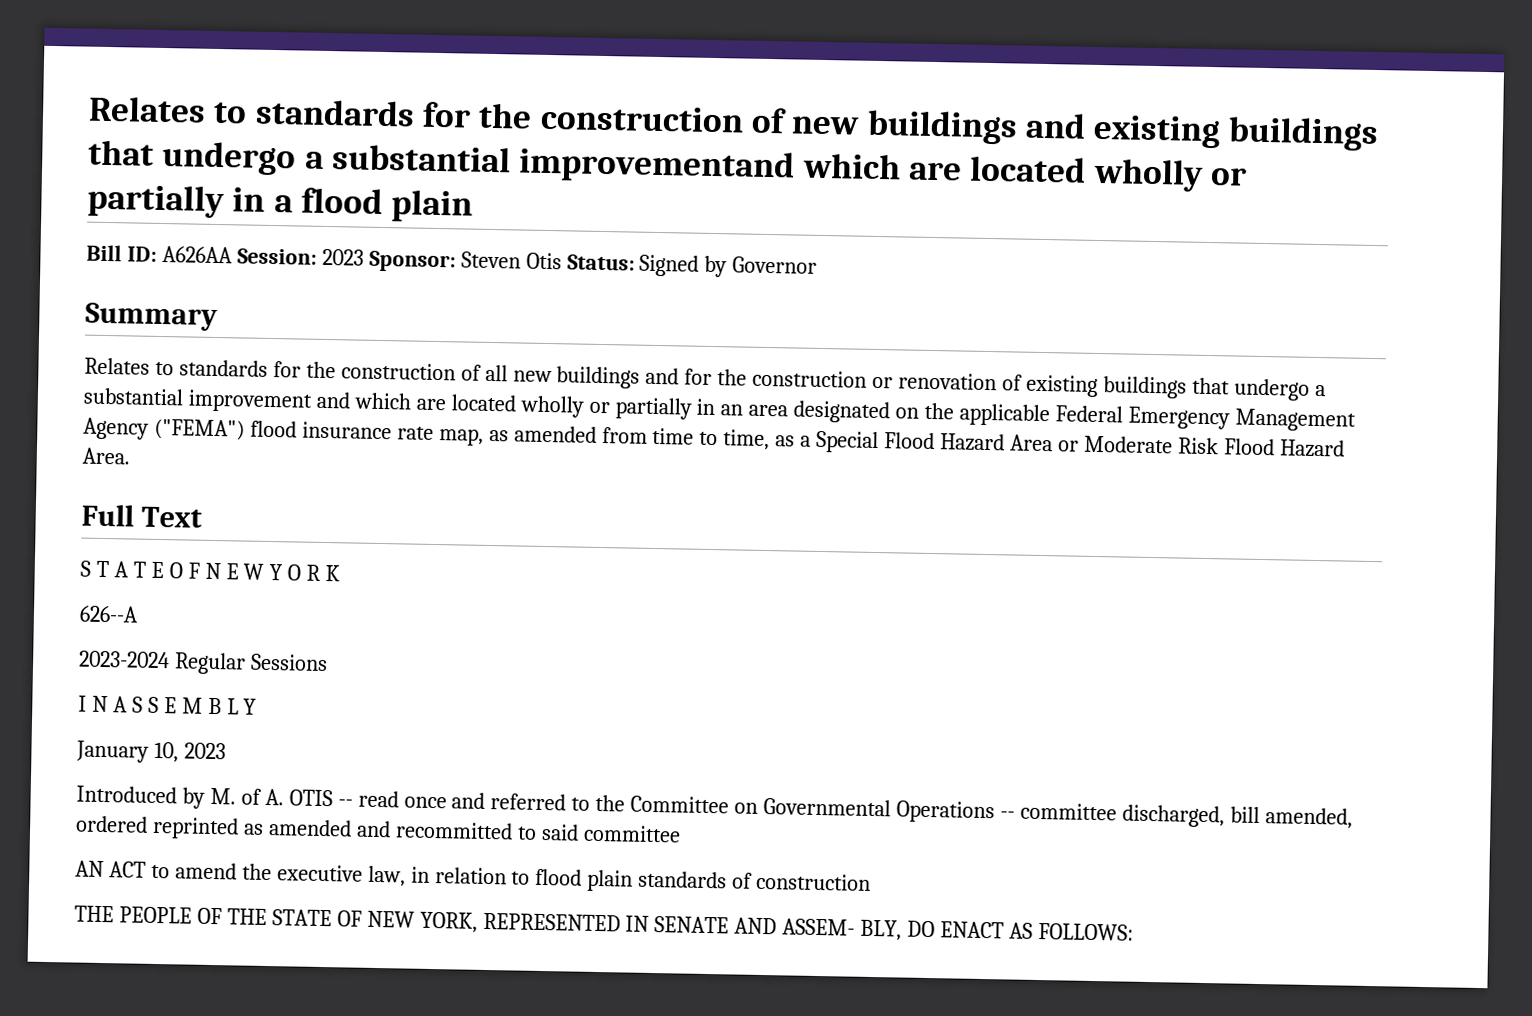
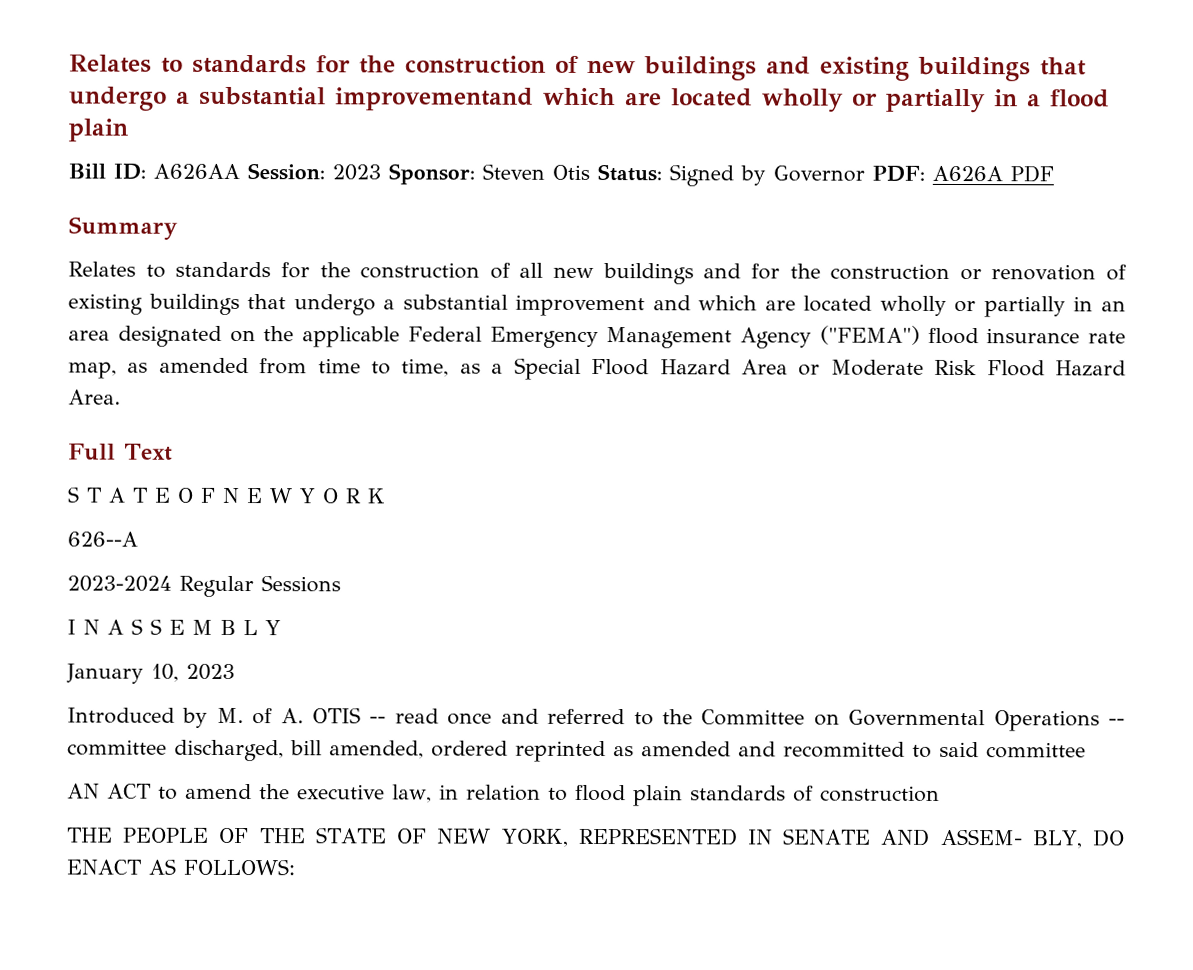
- Bill ID: A626AA Session: 2023 Sponsor: Steven Otis Status: Signed by Governor
+ Bill ID: A626AA Session: 2023 Sponsor: Steven Otis Status: Signed by Governor PDF: A626A PDF

